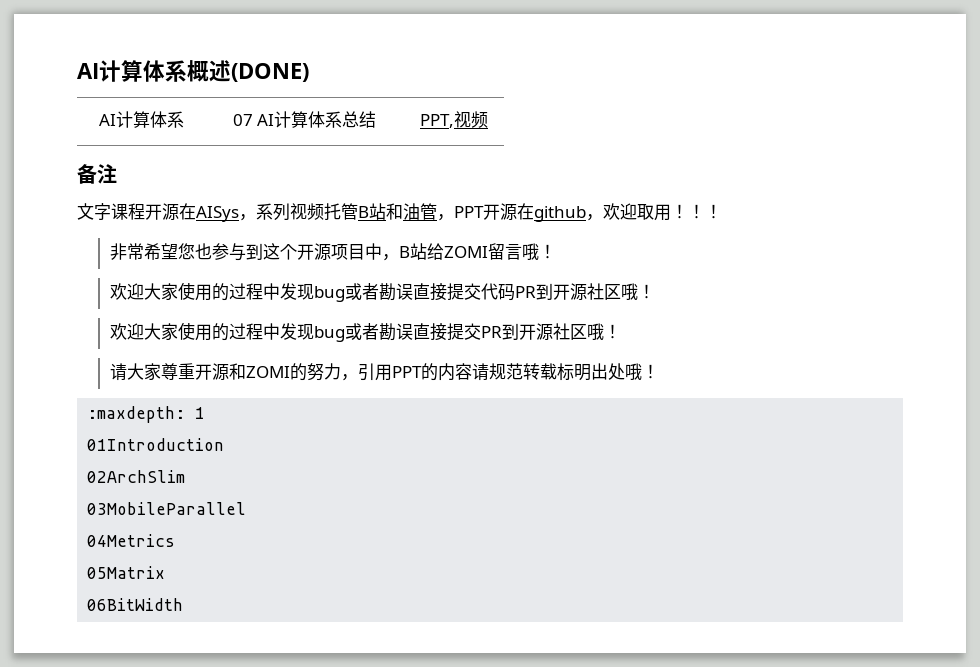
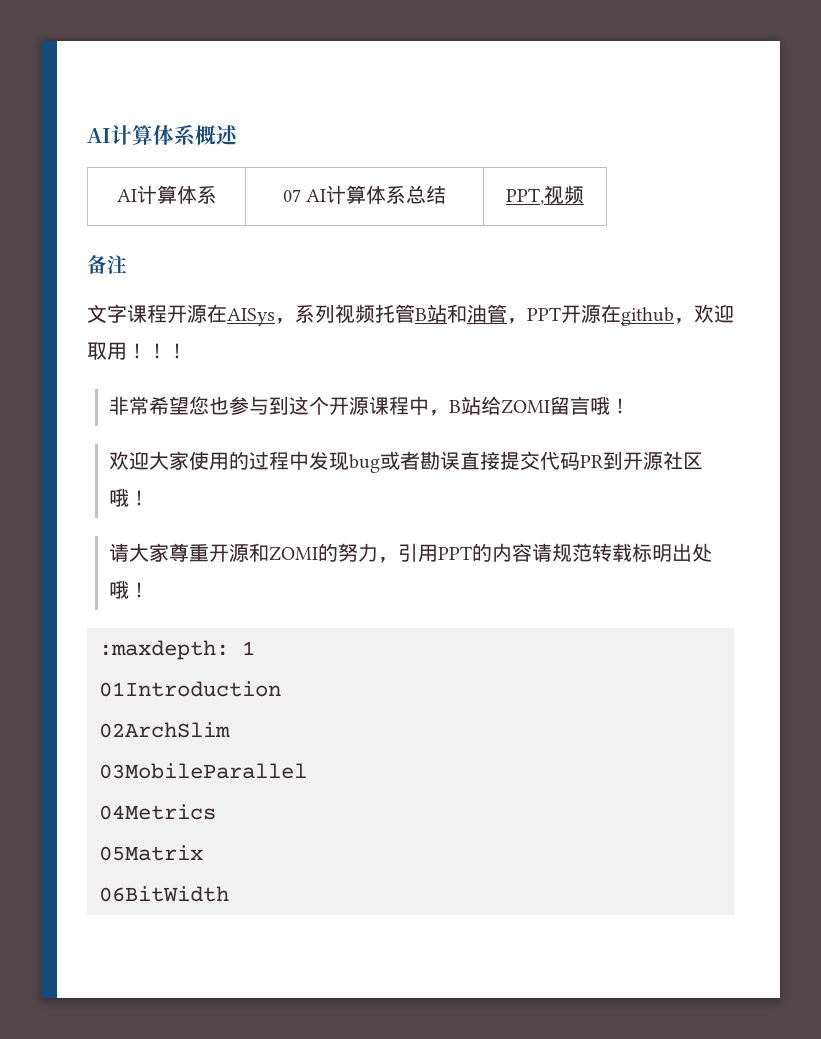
- AI计算体系概述(DONE)
+ AI计算体系概述
- 非常希望您也参与到这个开源项目中，B站给ZOMI留言哦！
+ 非常希望您也参与到这个开源课程中，B站给ZOMI留言哦！
- 欢迎大家使用的过程中发现bug或者勘误直接提交PR到开源社区哦！

